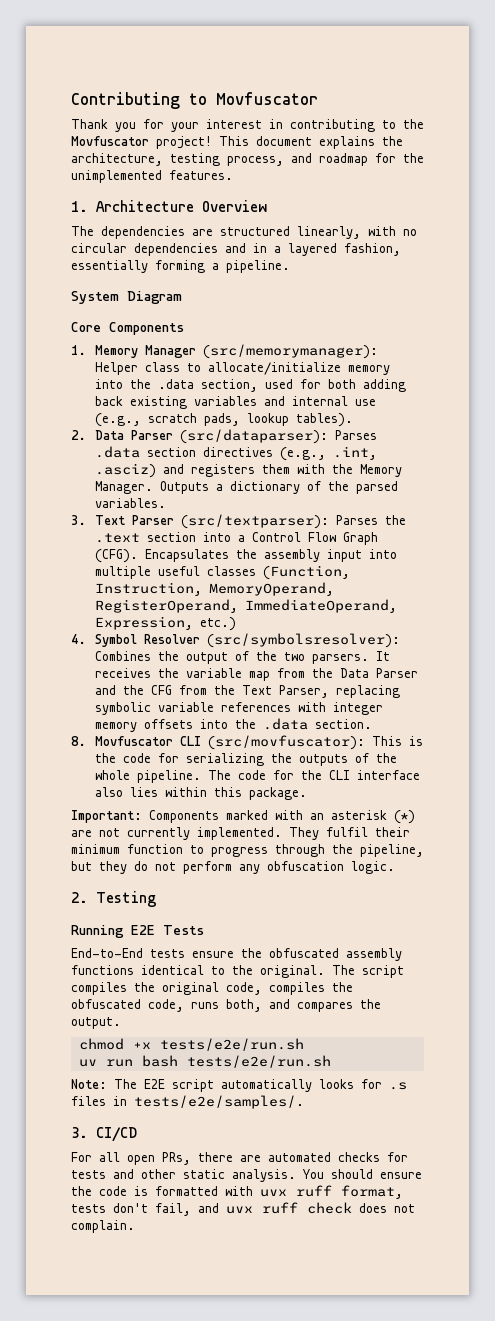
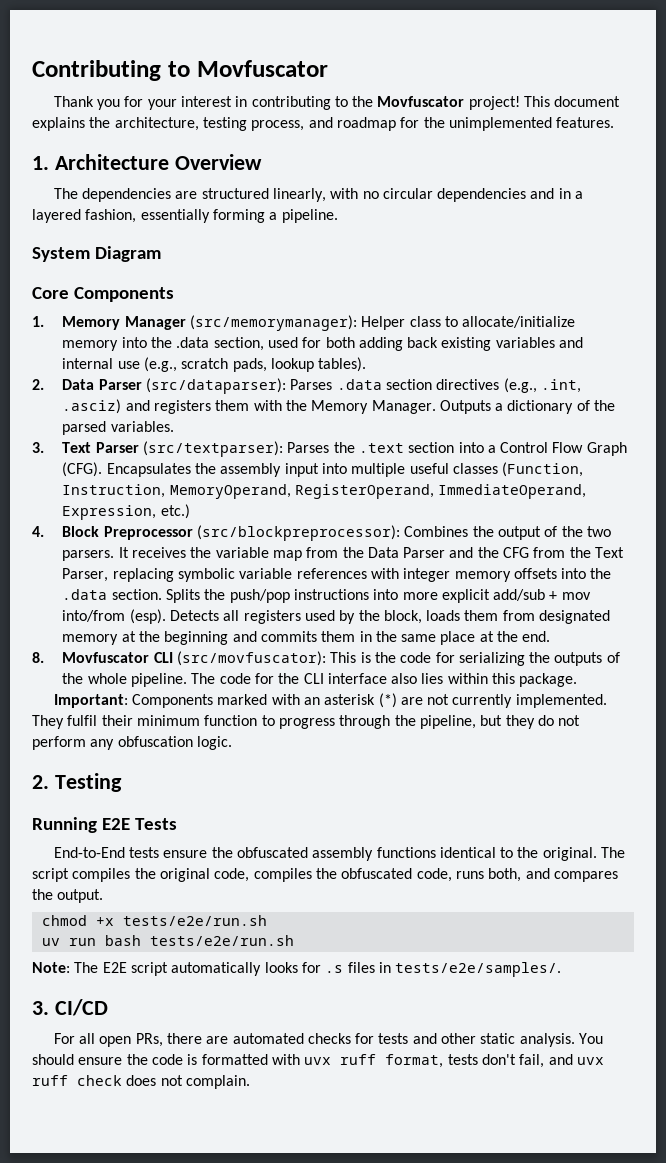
- 4. Symbol Resolver (src/symbolsresolver): Combines the output of the two parsers.
+ 4. Block Preprocessor (src/blockpreprocessor): Combines the output of the two parsers.
+ Splits the push/pop instructions into more explicit add/sub + mov into/from (esp). Detects all registers used by the block, loads them from designated memory at the beginning and commits them in the same place at the end.

